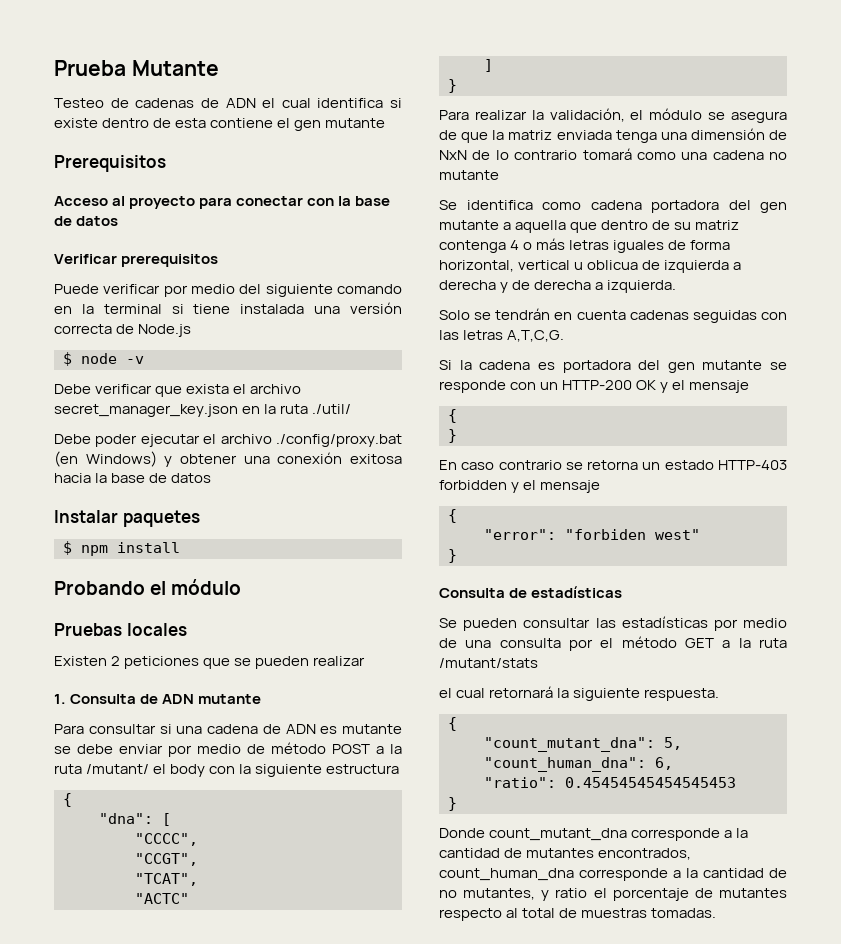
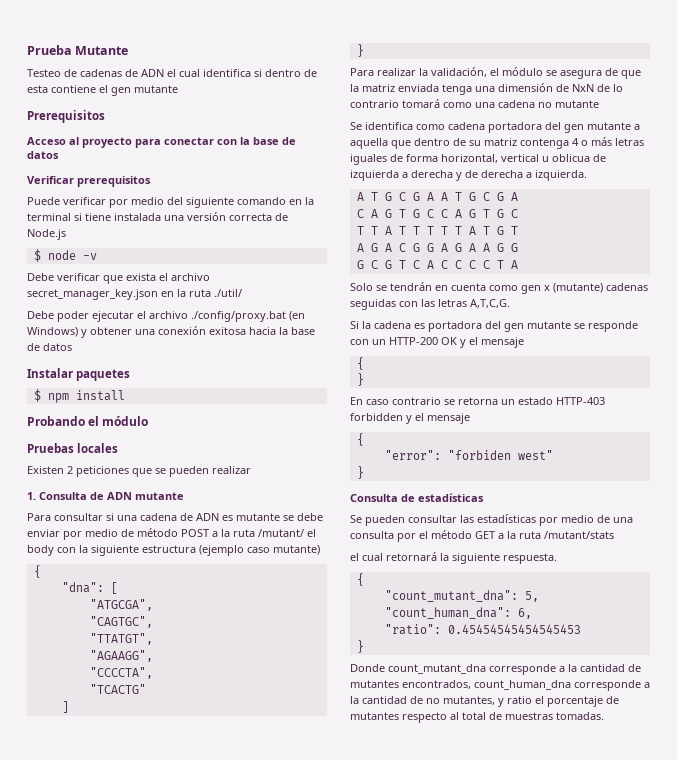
- Testeo de cadenas de ADN el cual identifica si existe dentro de esta contiene el gen mutante
+ Testeo de cadenas de ADN el cual identifica si dentro de esta contiene el gen mutante
- Para consultar si una cadena de ADN es mutante se debe enviar por medio de método POST a la ruta /mutant/ el body con la siguiente estructura
+ Para consultar si una cadena de ADN es mutante se debe enviar por medio de método POST a la ruta /mutant/ el body con la siguiente estructura (ejemplo caso mutante)
- "CCCC",
- "CCGT",
- "TCAT",
- "ACTC"
+ "ATGCGA",
+ "CAGTGC",
+ "TTATGT",
+ "AGAAGG",
+ "CCCCTA",
+ "TCACTG"
+ A T G C G A A T G C G A
+ C A G T G C C A G T G C
+ T T A T T T T T A T G T
+ A G A C G G A G A A G G
+ G C G T C A C C C C T A
- Solo se tendrán en cuenta cadenas seguidas con las letras A,T,C,G.
+ Solo se tendrán en cuenta como gen x (mutante) cadenas seguidas con las letras A,T,C,G.

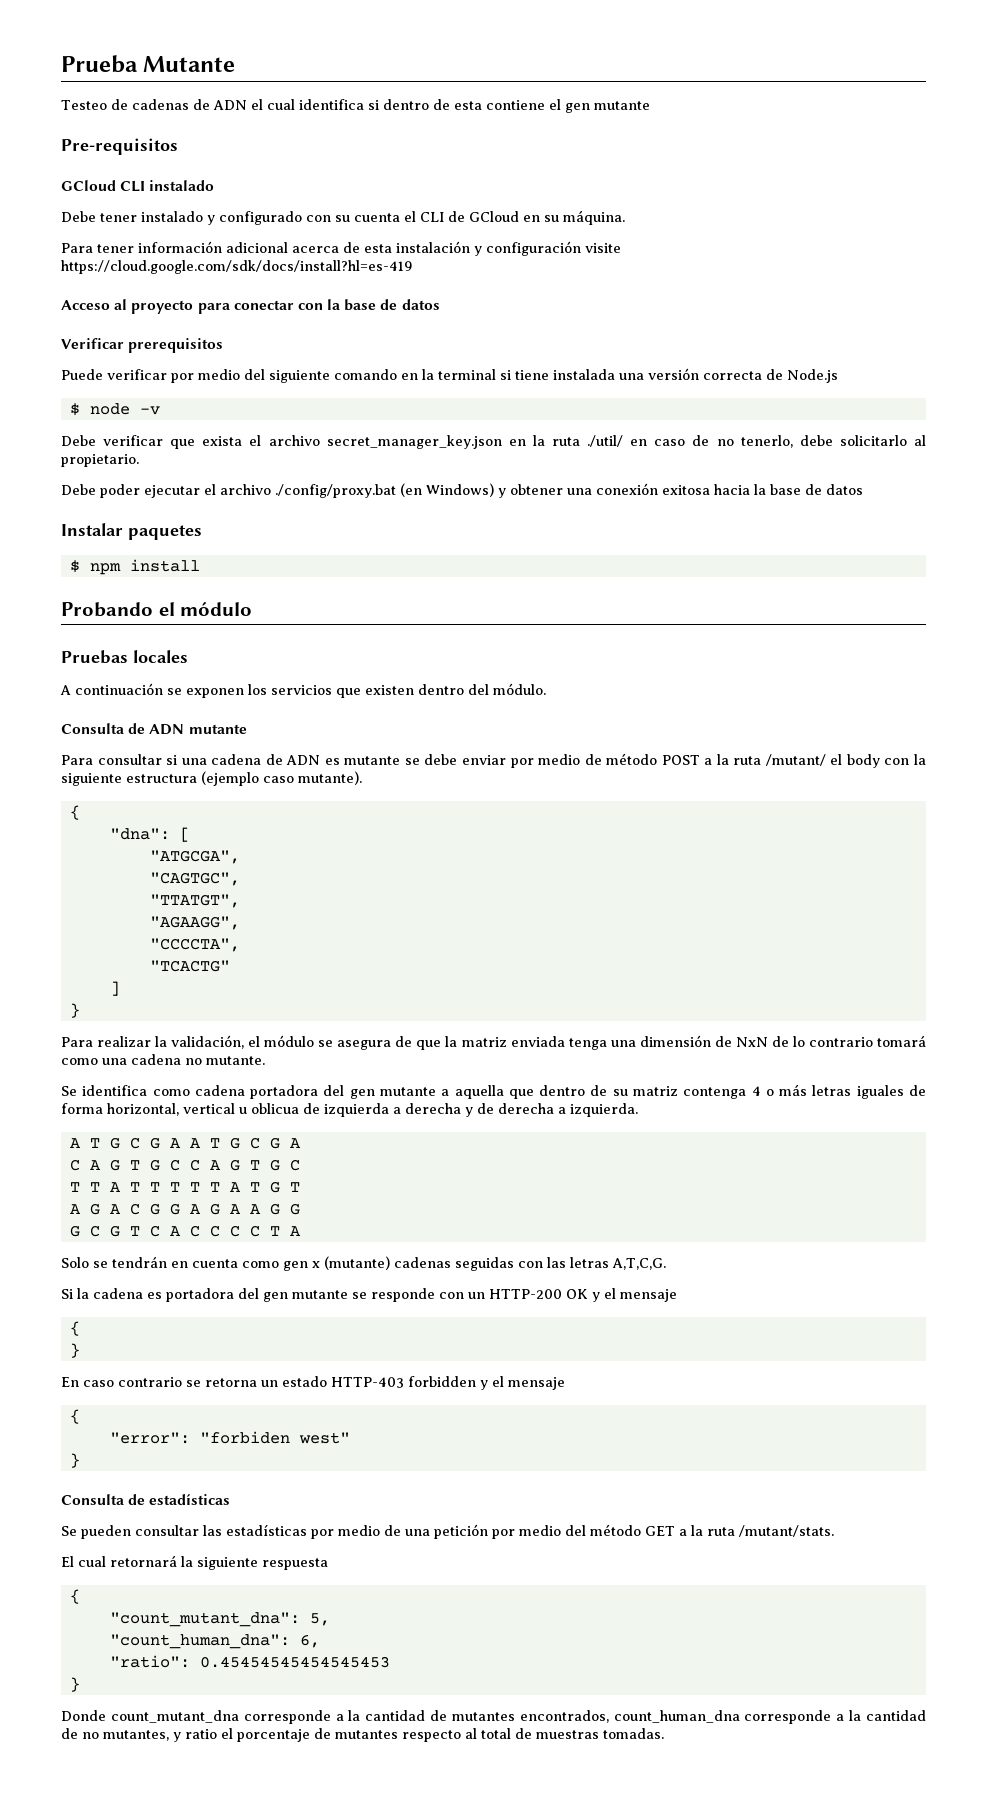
- Prerequisitos
+ Pre-requisitos
+ GCloud CLI instalado
+ Debe tener instalado y configurado con su cuenta el CLI de GCloud en su máquina.
+ Para tener información adicional acerca de esta instalación y configuración visite https://cloud.google.com/sdk/docs/install?hl=es-419
- Debe verificar que exista el archivo secret_manager_key.json en la ruta ./util/
+ Debe verificar que exista el archivo secret_manager_key.json en la ruta ./util/ en caso de no tenerlo, debe solicitarlo al propietario.
- Existen 2 peticiones que se pueden realizar
- 1. Consulta de ADN mutante
+ A continuación se exponen los servicios que existen dentro del módulo.
+ Consulta de ADN mutante
- Para consultar si una cadena de ADN es mutante se debe enviar por medio de método POST a la ruta /mutant/ el body con la siguiente estructura (ejemplo caso mutante)
+ Para consultar si una cadena de ADN es mutante se debe enviar por medio de método POST a la ruta /mutant/ el body con la siguiente estructura (ejemplo caso mutante).
- Para realizar la validación, el módulo se asegura de que la matriz enviada tenga una dimensión de NxN de lo contrario tomará como una cadena no mutante
+ Para realizar la validación, el módulo se asegura de que la matriz enviada tenga una dimensión de NxN de lo contrario tomará como una cadena no mutante.
- Se pueden consultar las estadísticas por medio de una consulta por el método GET a la ruta /mutant/stats
- el cual retornará la siguiente respuesta.
+ Se pueden consultar las estadísticas por medio de una petición por medio del método GET a la ruta /mutant/stats.
+ El cual retornará la siguiente respuesta

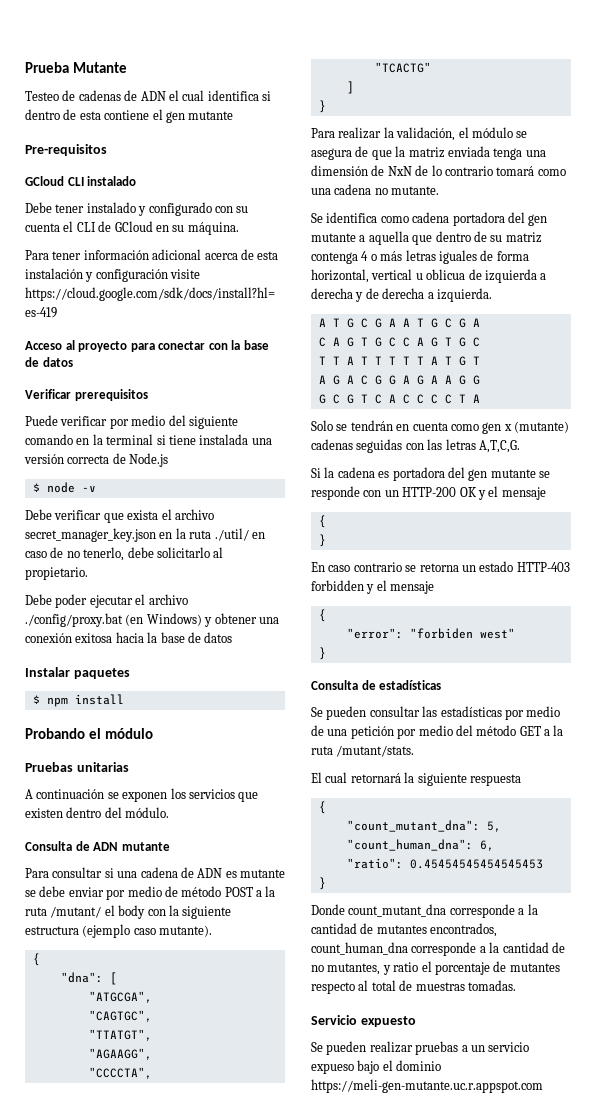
- Pruebas locales
+ Pruebas unitarias
+ Servicio expuesto
+ Se pueden realizar pruebas a un servicio expueso bajo el dominio https://meli-gen-mutante.uc.r.appspot.com

